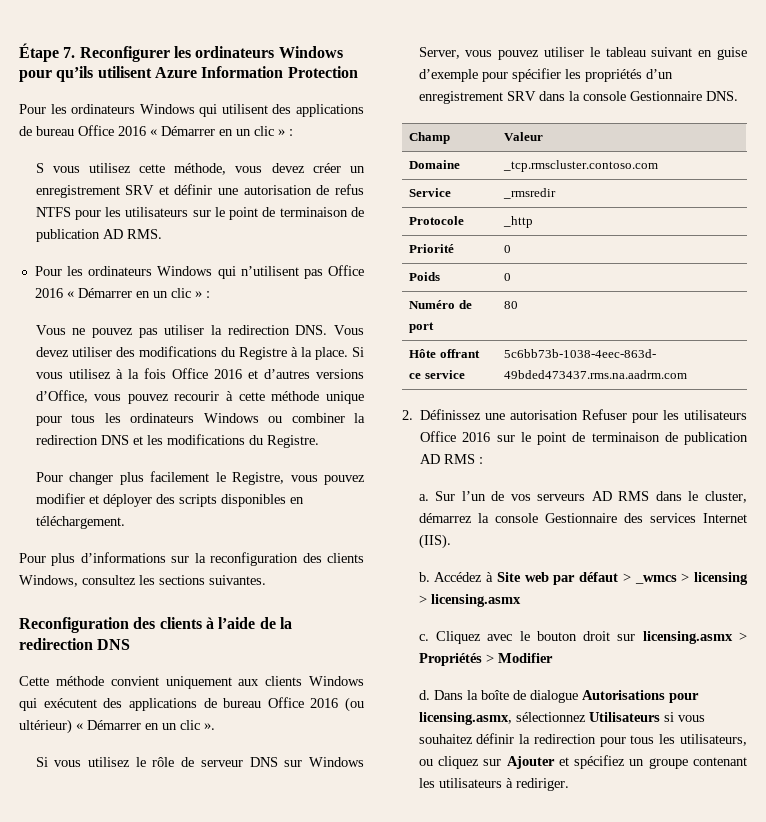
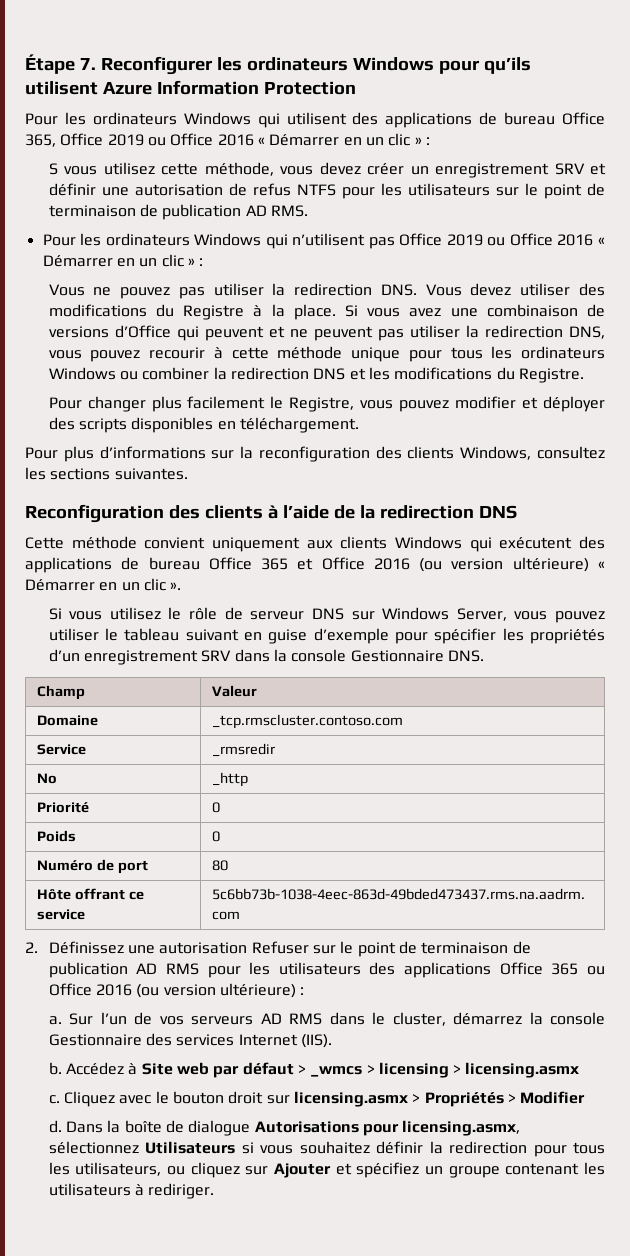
- Pour les ordinateurs Windows qui utilisent des applications de bureau Office 2016 « Démarrer en un clic » :
+ Pour les ordinateurs Windows qui utilisent des applications de bureau Office 365, Office 2019 ou Office 2016 « Démarrer en un clic » :
- Pour les ordinateurs Windows qui n’utilisent pas Office 2016 « Démarrer en un clic » :
+ Pour les ordinateurs Windows qui n’utilisent pas Office 2019 ou Office 2016 « Démarrer en un clic » :
- Si vous utilisez à la fois Office 2016 et d’autres versions d’Office, vous pouvez recourir à cette méthode unique pour tous les ordinateurs Windows ou combiner la redirection DNS et les modifications du Registre.
+ Si vous avez une combinaison de versions d’Office qui peuvent et ne peuvent pas utiliser la redirection DNS, vous pouvez recourir à cette méthode unique pour tous les ordinateurs Windows ou combiner la redirection DNS et les modifications du Registre.
- Cette méthode convient uniquement aux clients Windows qui exécutent des applications de bureau Office 2016 (ou ultérieur) « Démarrer en un clic ».
+ Cette méthode convient uniquement aux clients Windows qui exécutent des applications de bureau Office 365 et Office 2016 (ou version ultérieure) « Démarrer en un clic ».
- Protocole | _http
+ No | _http
- 2. Définissez une autorisation Refuser pour les utilisateurs Office 2016 sur le point de terminaison de publication AD RMS :
+ 2. Définissez une autorisation Refuser sur le point de terminaison de publication AD RMS pour les utilisateurs des applications Office 365 ou Office 2016 (ou version ultérieure) :

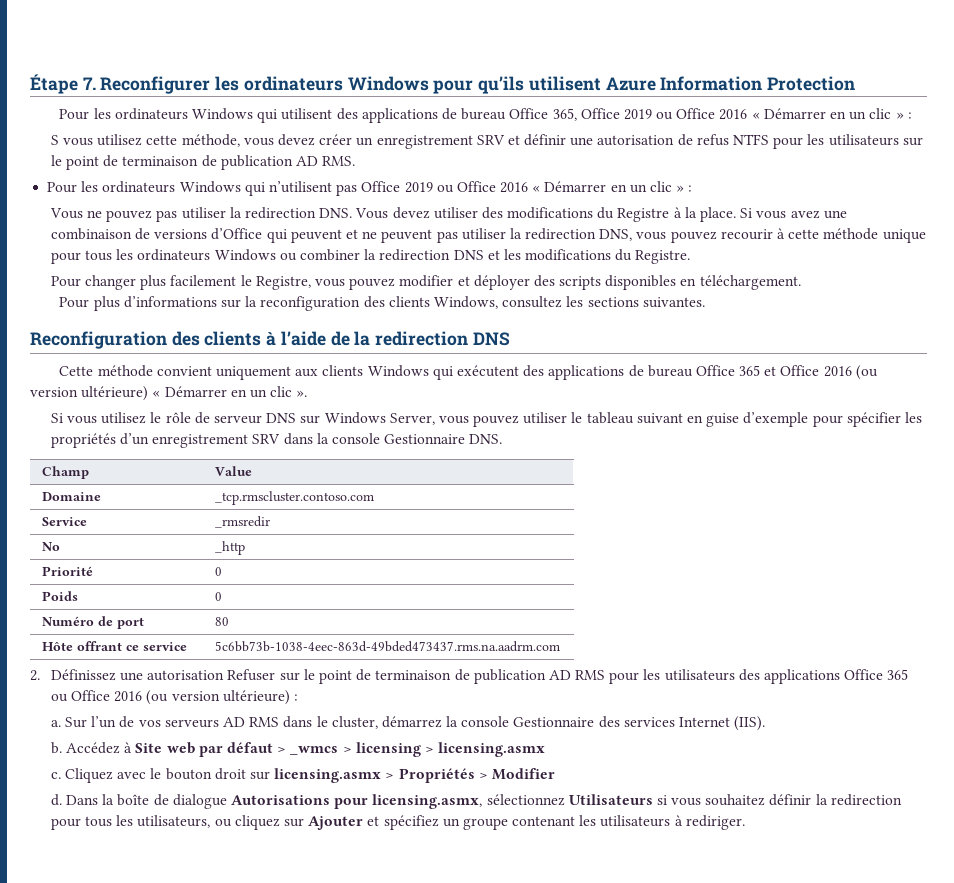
- Champ | Valeur
+ Champ | Value

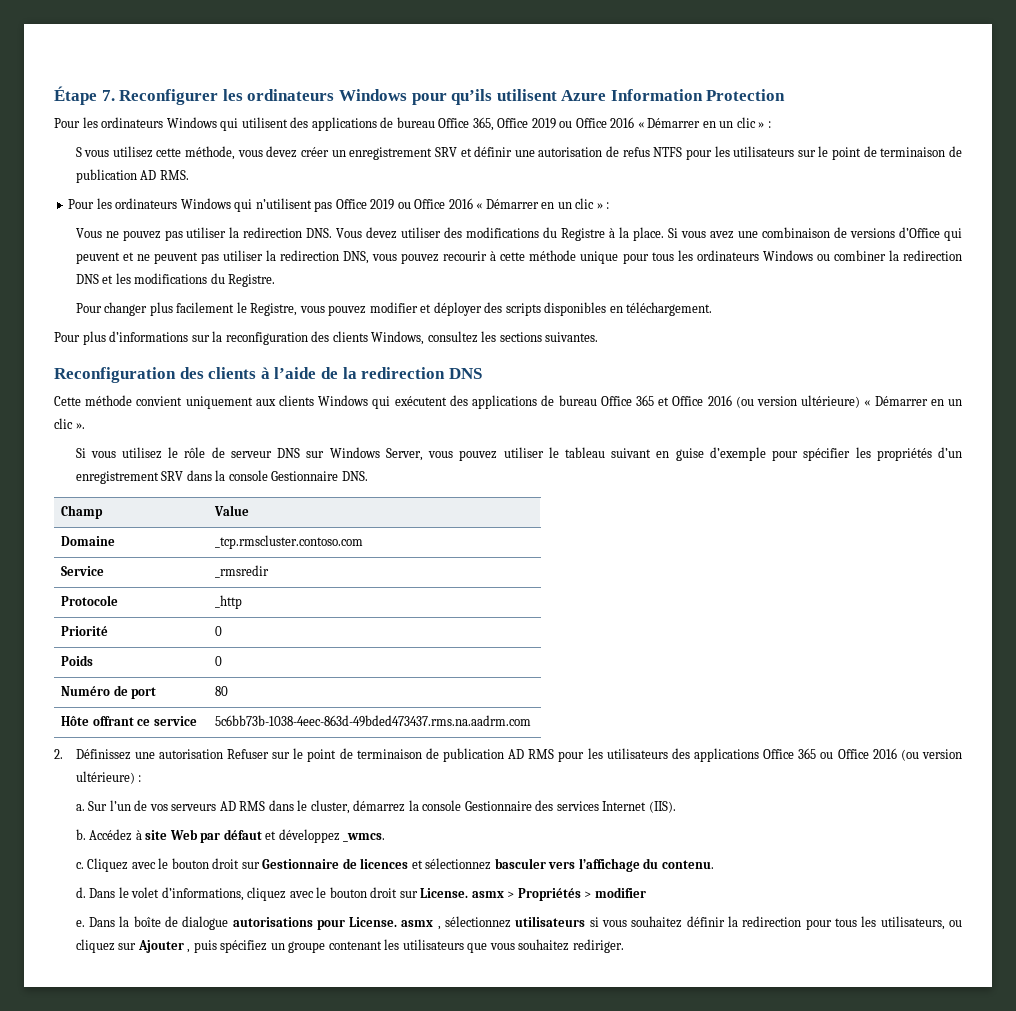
- No | _http
+ Protocole | _http
- Accédez à Site web par défaut > _wmcs > licensing > licensing.asmx
+ Accédez à site Web par défaut et développez _wmcs.
- Cliquez avec le bouton droit sur licensing.asmx > Propriétés > Modifier
- d.
+ Cliquez avec le bouton droit sur Gestionnaire de licences et sélectionnez basculer vers l’affichage du contenu.
+ d. Dans le volet d’informations, cliquez avec le bouton droit sur License. asmx > Propriétés > modifier
+ e.
- Dans la boîte de dialogue Autorisations pour licensing.asmx, sélectionnez Utilisateurs si vous souhaitez définir la redirection pour tous les utilisateurs, ou cliquez sur Ajouter et spécifiez un groupe contenant les utilisateurs à rediriger.
+ Dans la boîte de dialogue autorisations pour License. asmx , sélectionnez utilisateurs si vous souhaitez définir la redirection pour tous les utilisateurs, ou cliquez sur Ajouter , puis spécifiez un groupe contenant les utilisateurs que vous souhaitez rediriger.

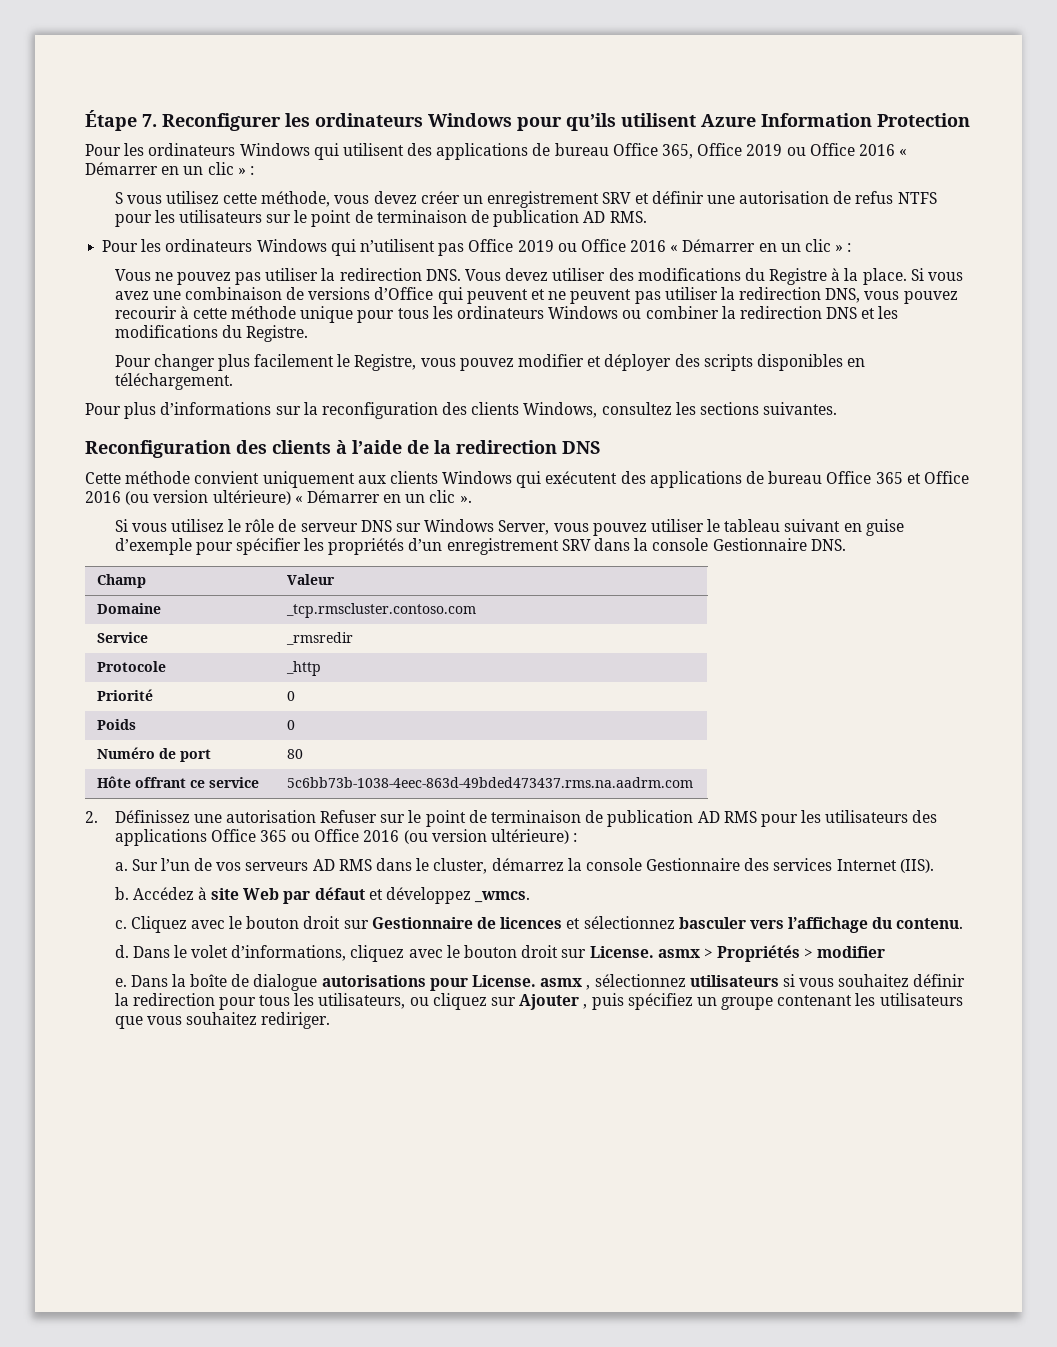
- Champ | Value
+ Champ | Valeur

